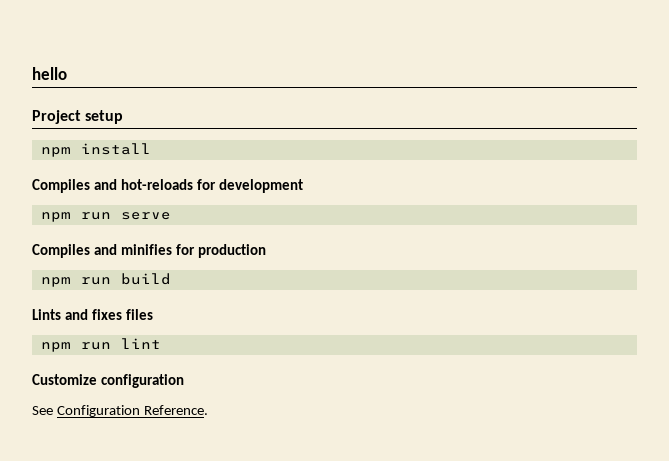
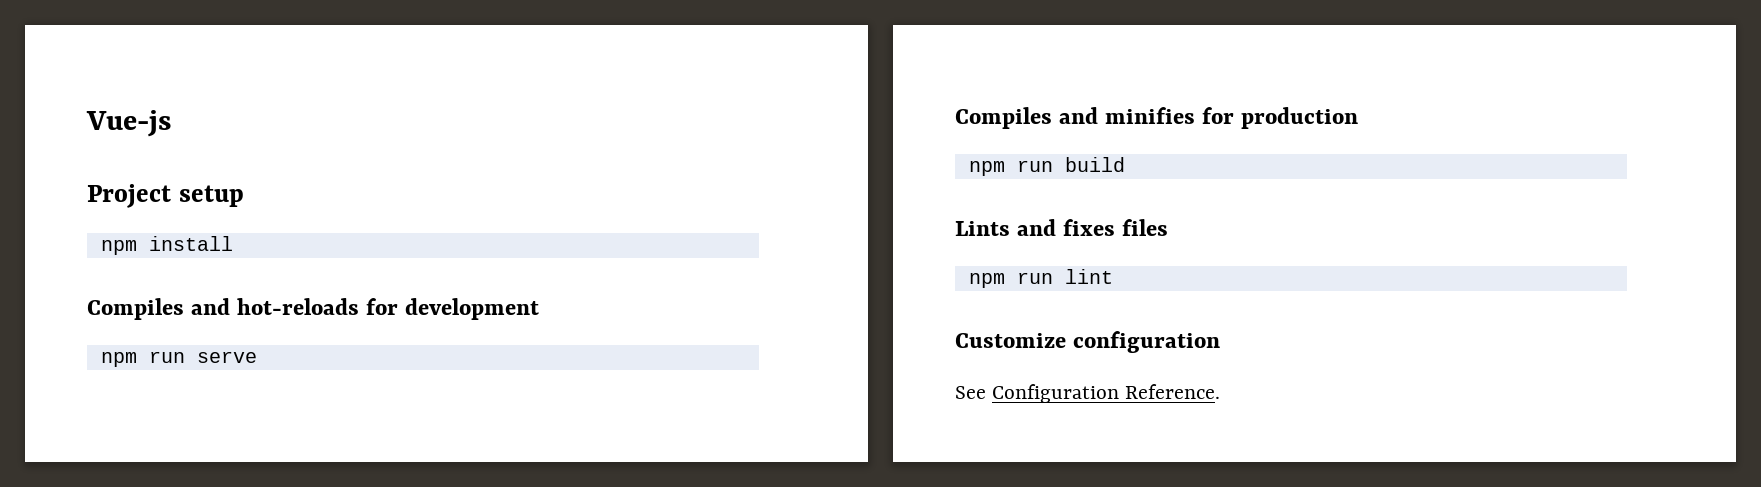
- hello
+ Vue-js

